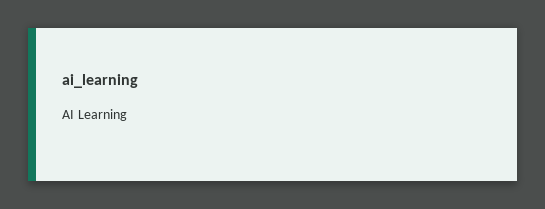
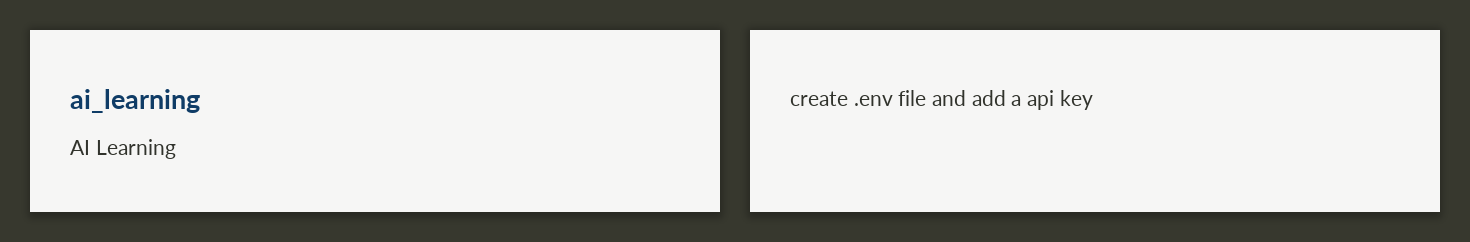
+ create .env file and add a api key

